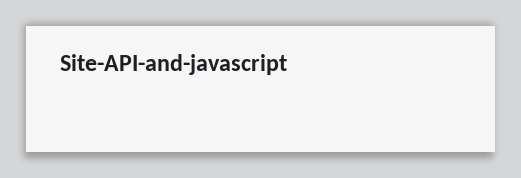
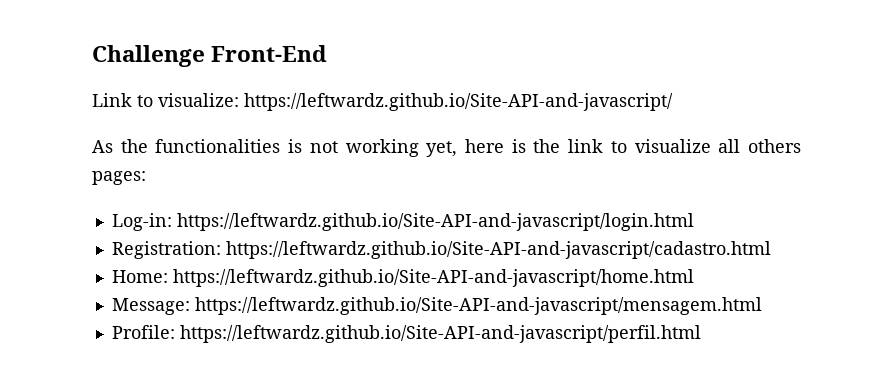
- Site-API-and-javascript
+ Challenge Front-End
+ Link to visualize: https://leftwardz.github.io/Site-API-and-javascript/
+ As the functionalities is not working yet, here is the link to visualize all others pages:
+ Log-in: https://leftwardz.github.io/Site-API-and-javascript/login.html
+ Registration: https://leftwardz.github.io/Site-API-and-javascript/cadastro.html
+ Home: https://leftwardz.github.io/Site-API-and-javascript/home.html
+ Message: https://leftwardz.github.io/Site-API-and-javascript/mensagem.html
+ Profile: https://leftwardz.github.io/Site-API-and-javascript/perfil.html

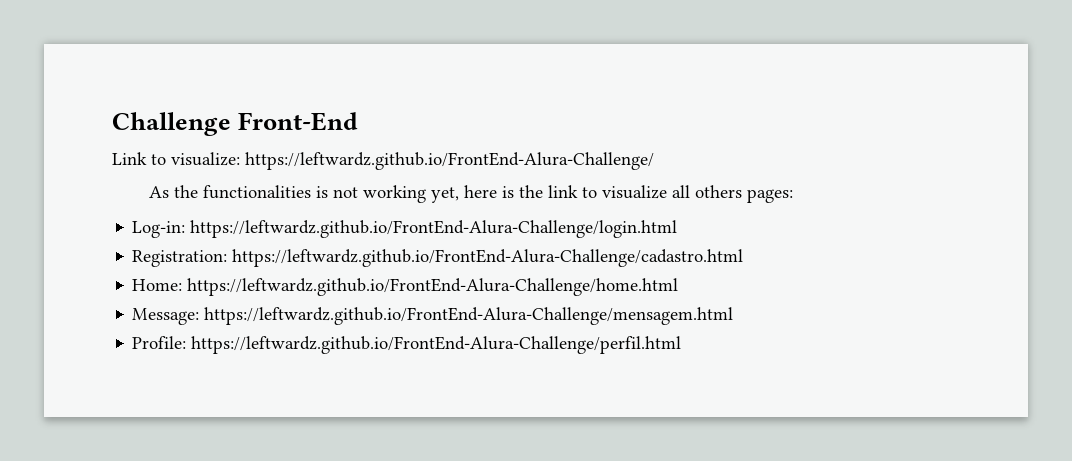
- Link to visualize: https://leftwardz.github.io/Site-API-and-javascript/
+ Link to visualize: https://leftwardz.github.io/FrontEnd-Alura-Challenge/
- Log-in: https://leftwardz.github.io/Site-API-and-javascript/login.html
+ Log-in: https://leftwardz.github.io/FrontEnd-Alura-Challenge/login.html
- Registration: https://leftwardz.github.io/Site-API-and-javascript/cadastro.html
+ Registration: https://leftwardz.github.io/FrontEnd-Alura-Challenge/cadastro.html
- Home: https://leftwardz.github.io/Site-API-and-javascript/home.html
+ Home: https://leftwardz.github.io/FrontEnd-Alura-Challenge/home.html
- Message: https://leftwardz.github.io/Site-API-and-javascript/mensagem.html
+ Message: https://leftwardz.github.io/FrontEnd-Alura-Challenge/mensagem.html
- Profile: https://leftwardz.github.io/Site-API-and-javascript/perfil.html
+ Profile: https://leftwardz.github.io/FrontEnd-Alura-Challenge/perfil.html

